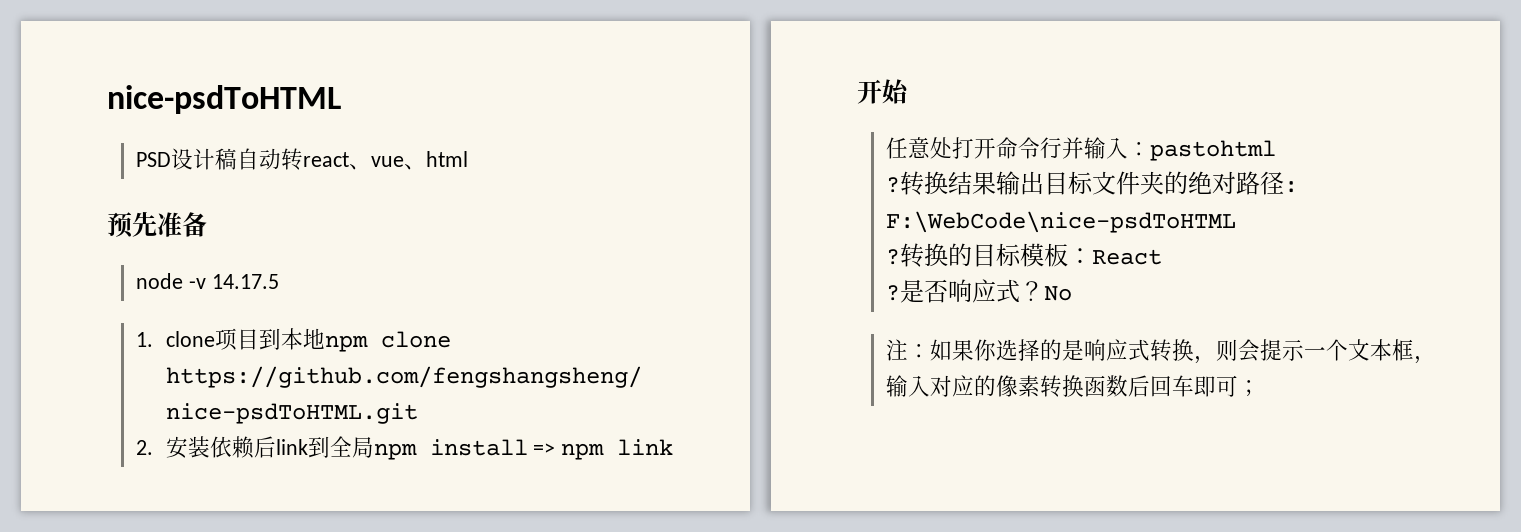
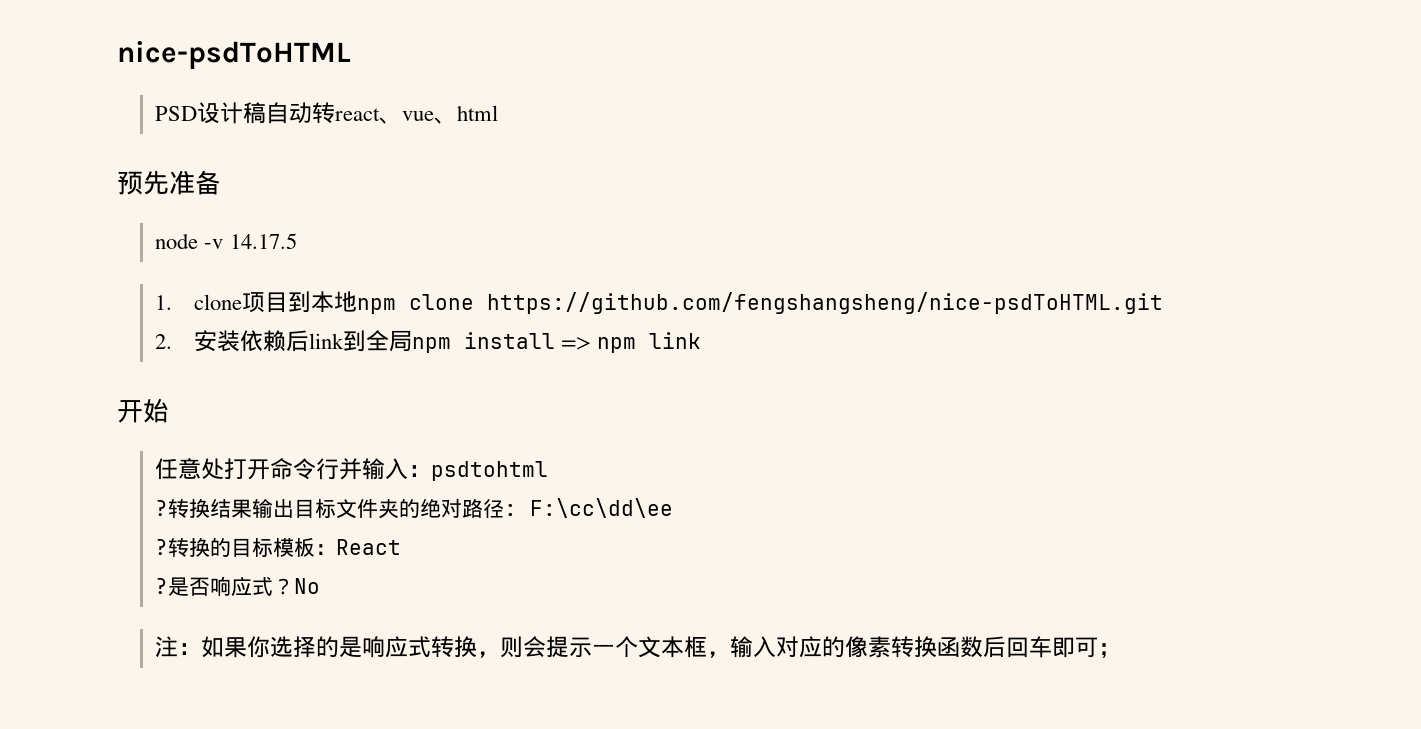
- 任意处打开命令行并输入：pastohtml
+ 任意处打开命令行并输入：psdtohtml
- 转换结果输出目标文件夹的绝对路径: F:\WebCode\nice-psdToHTML
+ 转换结果输出目标文件夹的绝对路径: F:\cc\dd\ee

